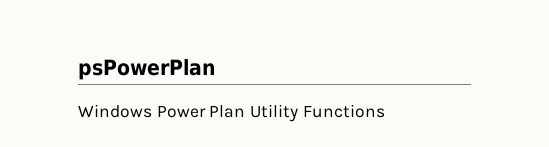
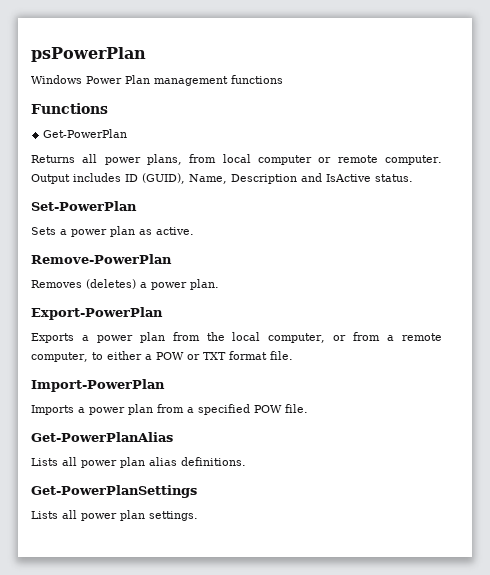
- Windows Power Plan Utility Functions
+ Windows Power Plan management functions
+ Functions
+ Get-PowerPlan
+ Returns all power plans, from local computer or remote computer. Output includes ID (GUID), Name, Description and IsActive status.
+ Set-PowerPlan
+ Sets a power plan as active.
+ Remove-PowerPlan
+ Removes (deletes) a power plan.
+ Export-PowerPlan
+ Exports a power plan from the local computer, or from a remote computer, to either a POW or TXT format file.
+ Import-PowerPlan
+ Imports a power plan from a specified POW file.
+ Get-PowerPlanAlias
+ Lists all power plan alias definitions.
+ Get-PowerPlanSettings
+ Lists all power plan settings.

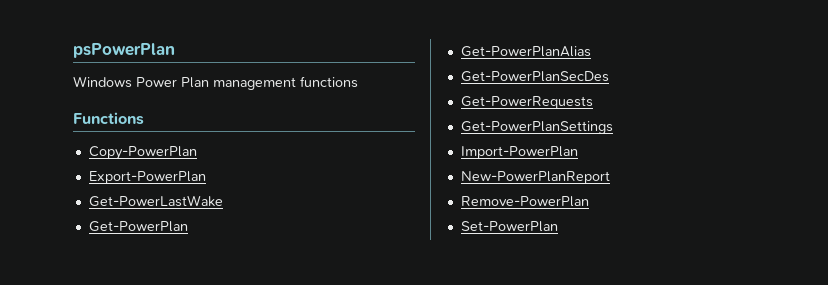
+ Copy-PowerPlan
+ Export-PowerPlan
+ Get-PowerLastWake
  Get-PowerPlan
- Returns all power plans, from local computer or remote computer. Output includes ID (GUID), Name, Description and IsActive status.
+ Get-PowerPlanAlias
+ Get-PowerPlanSecDes
+ Get-PowerRequests
+ Get-PowerPlanSettings
+ Import-PowerPlan
+ New-PowerPlanReport
+ Remove-PowerPlan
  Set-PowerPlan
- Sets a power plan as active.
- Remove-PowerPlan
- Removes (deletes) a power plan.
- Export-PowerPlan
- Exports a power plan from the local computer, or from a remote computer, to either a POW or TXT format file.
- Import-PowerPlan
- Imports a power plan from a specified POW file.
- Get-PowerPlanAlias
- Lists all power plan alias definitions.
- Get-PowerPlanSettings
- Lists all power plan settings.

